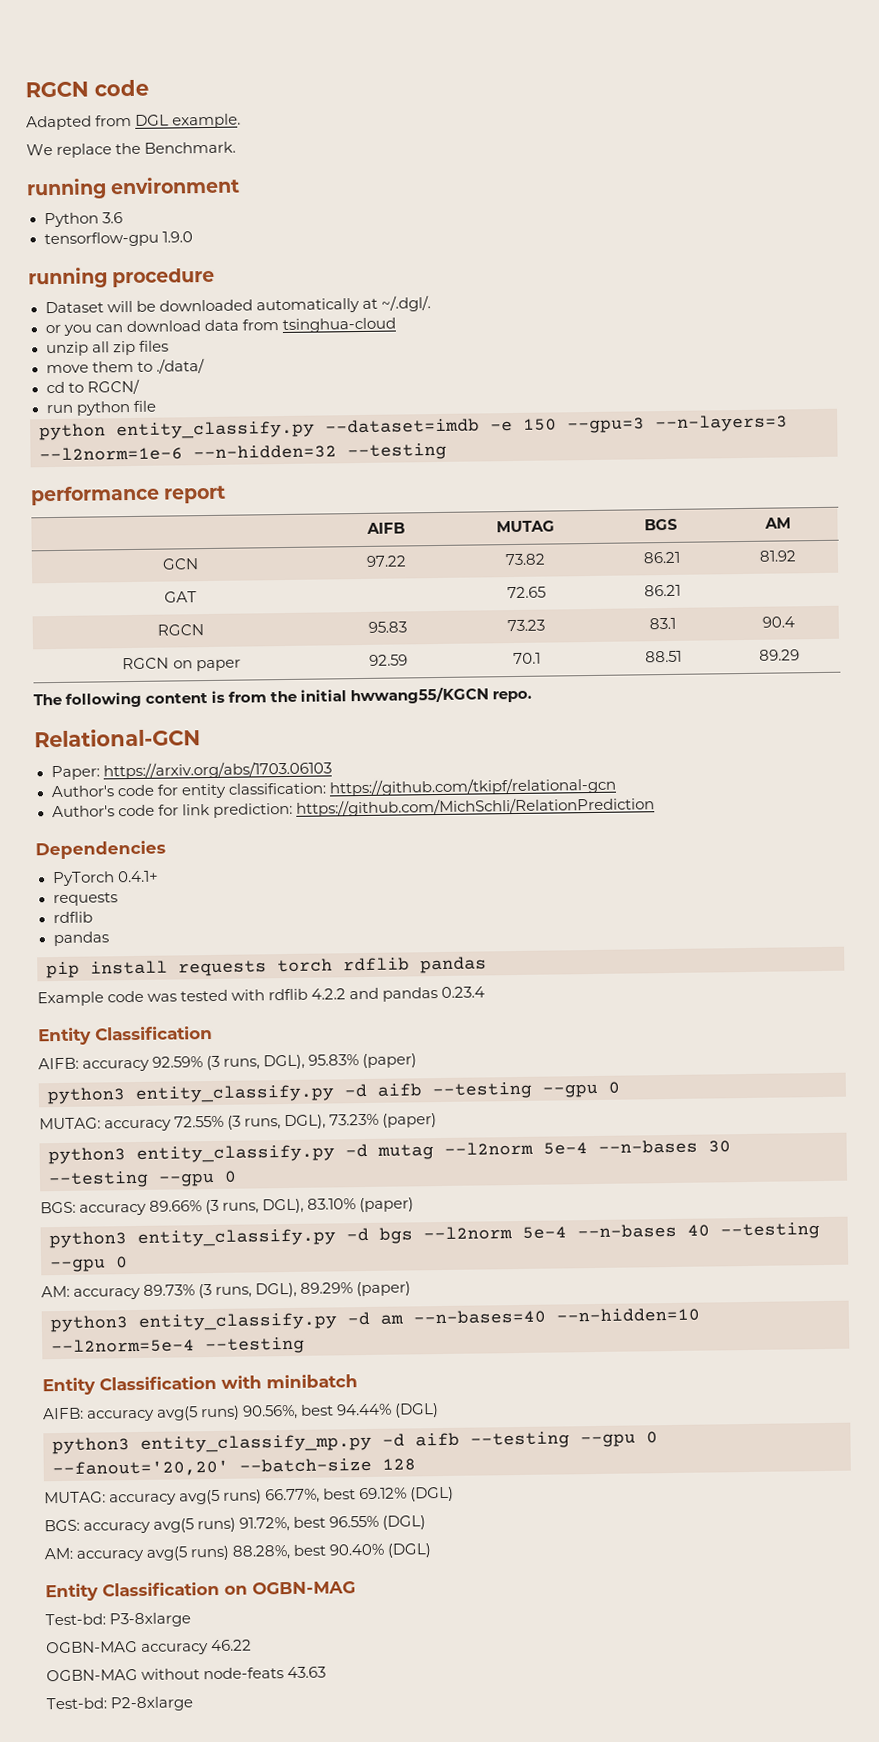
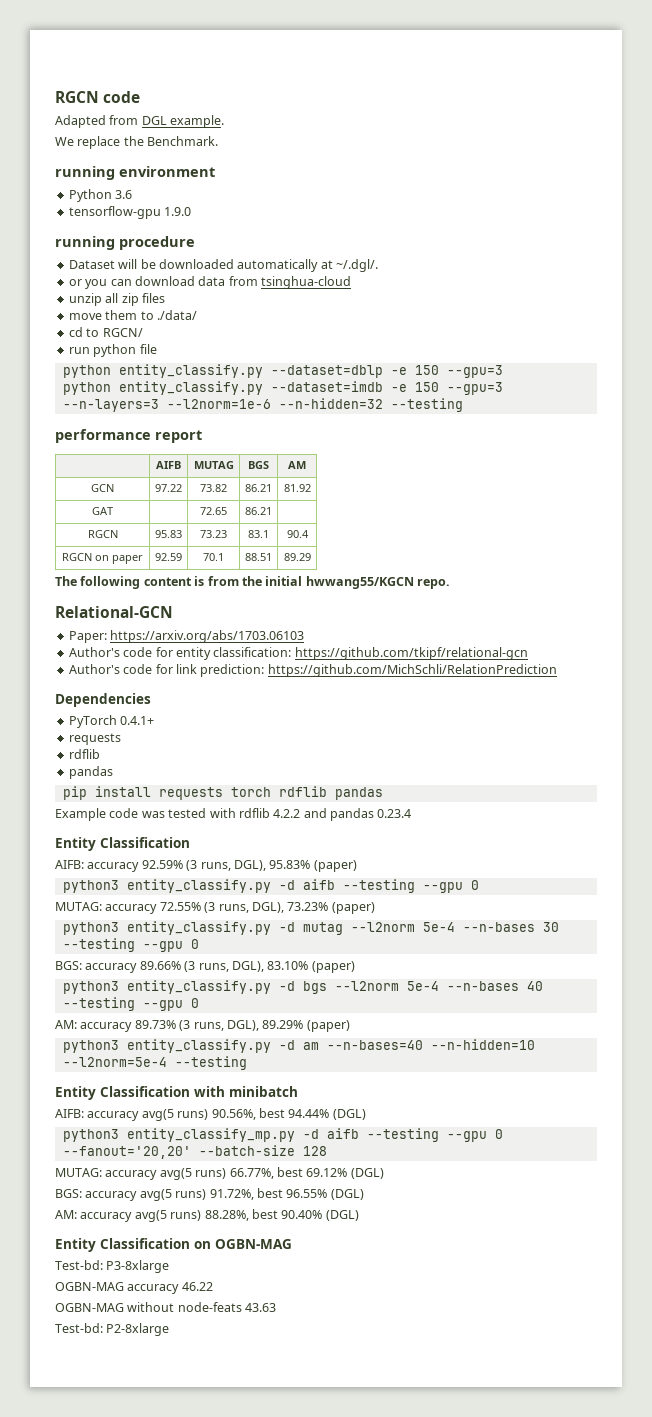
+ python entity_classify.py --dataset=dblp -e 150 --gpu=3

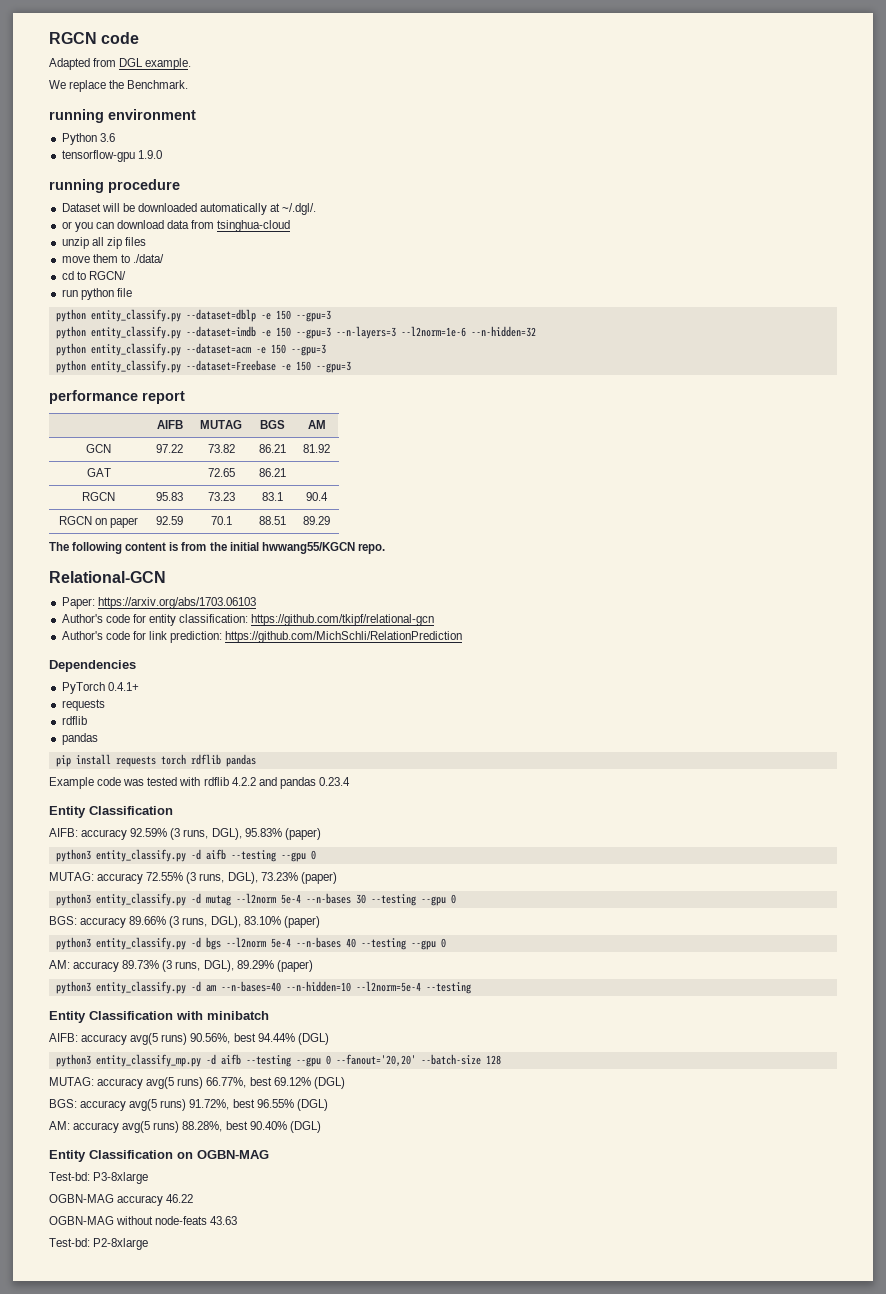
- python entity_classify.py --dataset=imdb -e 150 --gpu=3 --n-layers=3 --l2norm=1e-6 --n-hidden=32 --testing
+ python entity_classify.py --dataset=imdb -e 150 --gpu=3 --n-layers=3 --l2norm=1e-6 --n-hidden=32
+ python entity_classify.py --dataset=acm -e 150 --gpu=3
+ python entity_classify.py --dataset=Freebase -e 150 --gpu=3

